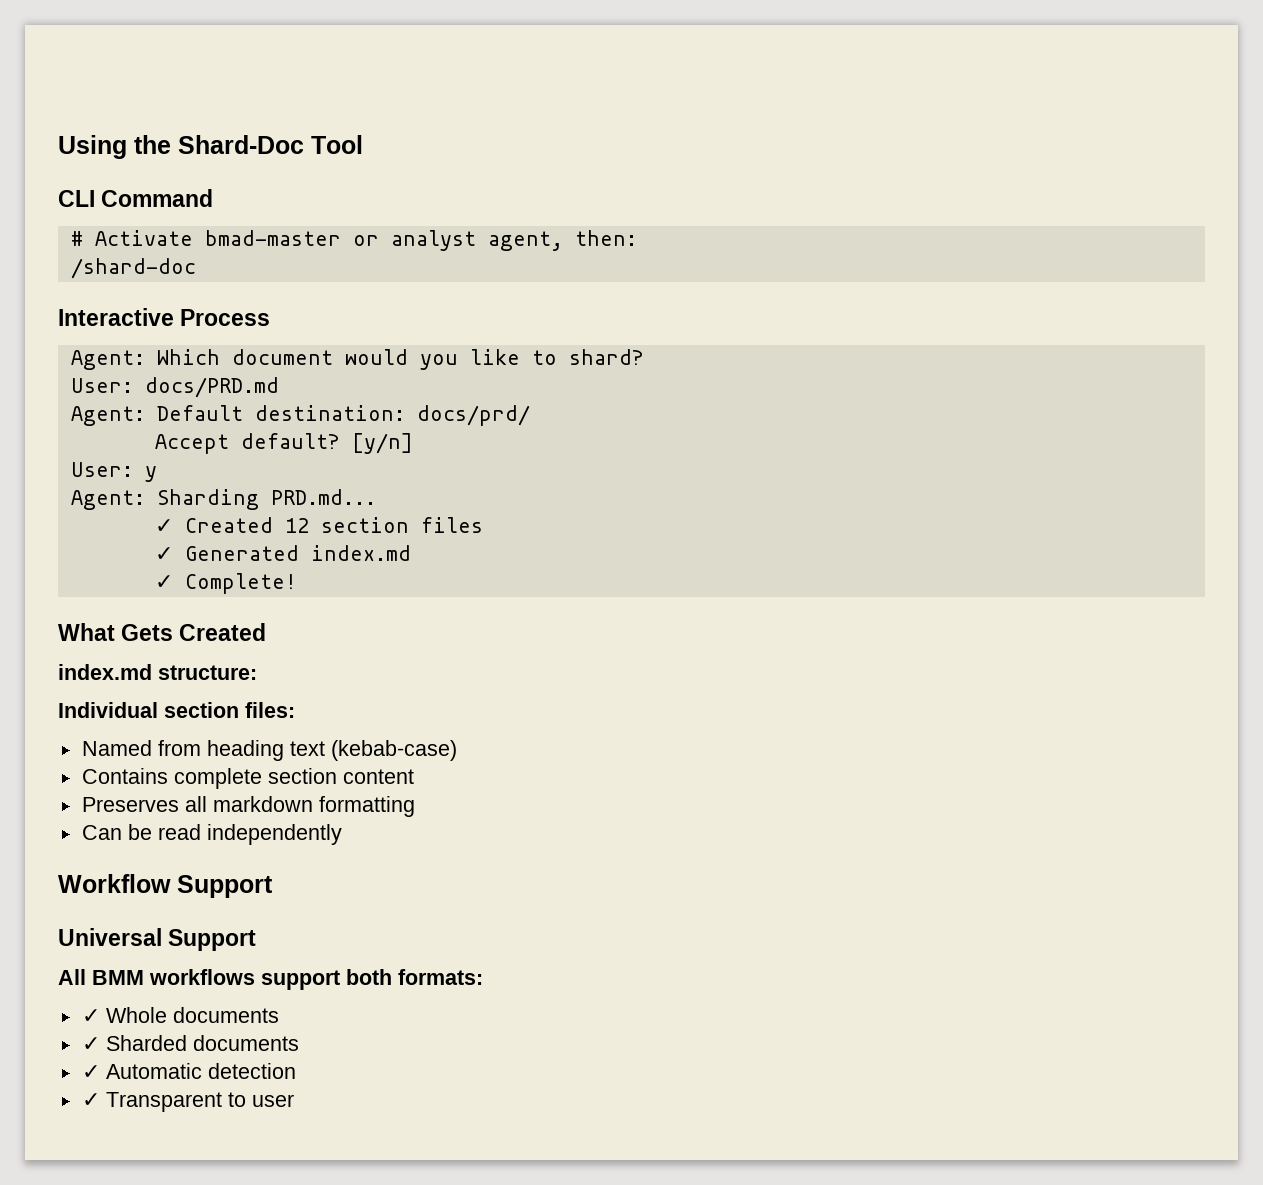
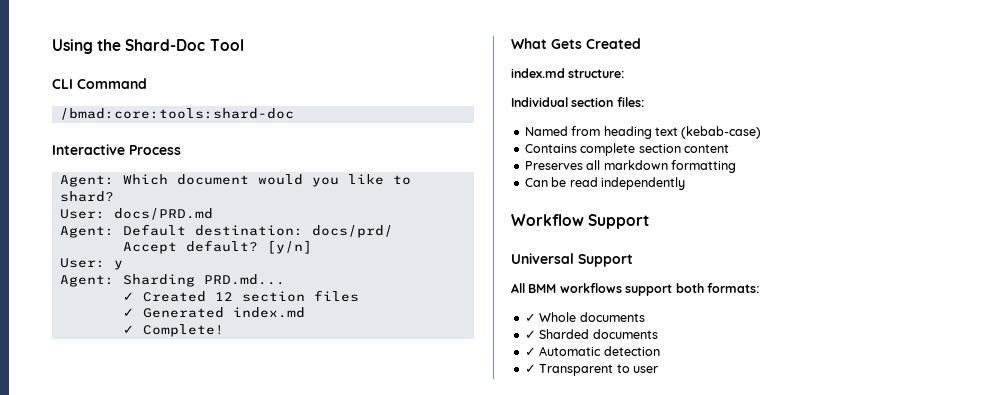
- # Activate bmad-master or analyst agent, then:
- /shard-doc
+ /bmad:core:tools:shard-doc

